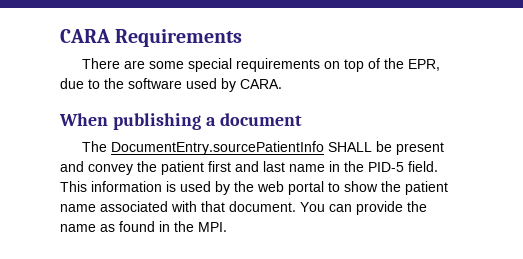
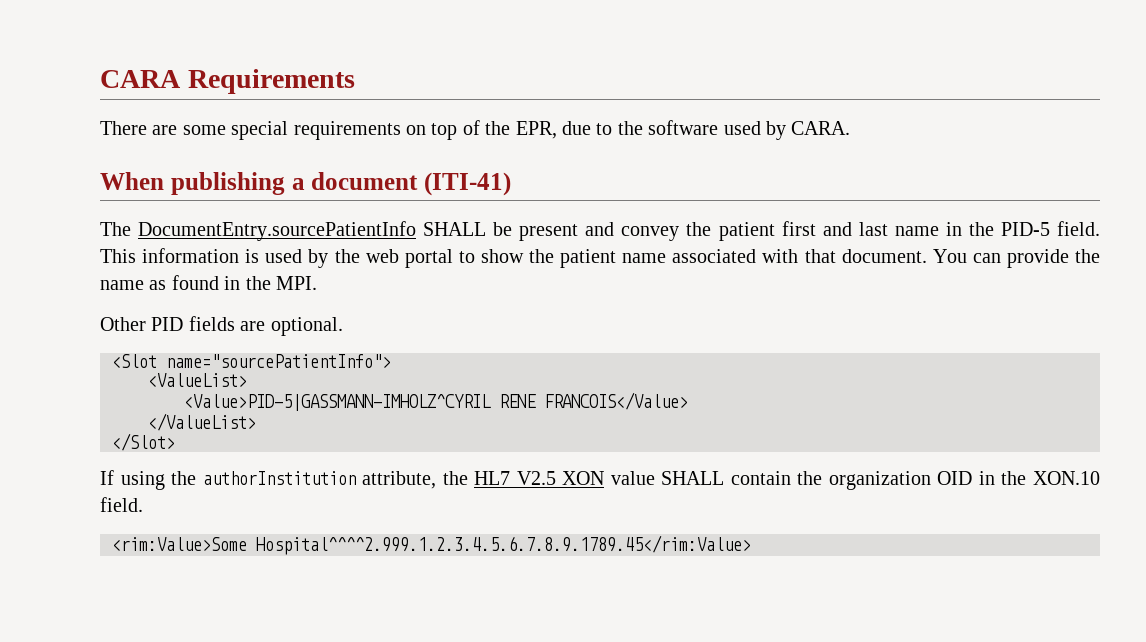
- When publishing a document
+ When publishing a document (ITI-41)
+ Other PID fields are optional.
+ <Slot name="sourcePatientInfo">
+ <ValueList>
+ <Value>PID-5|GASSMANN-IMHOLZ^CYRIL RENE FRANCOIS</Value>
+ </ValueList>
+ </Slot>
+ If using the authorInstitution attribute, the HL7 V2.5 XON value SHALL contain the organization OID in the XON.10 field.
+ <rim:Value>Some Hospital^^^^2.999.1.2.3.4.5.6.7.8.9.1789.45</rim:Value>

